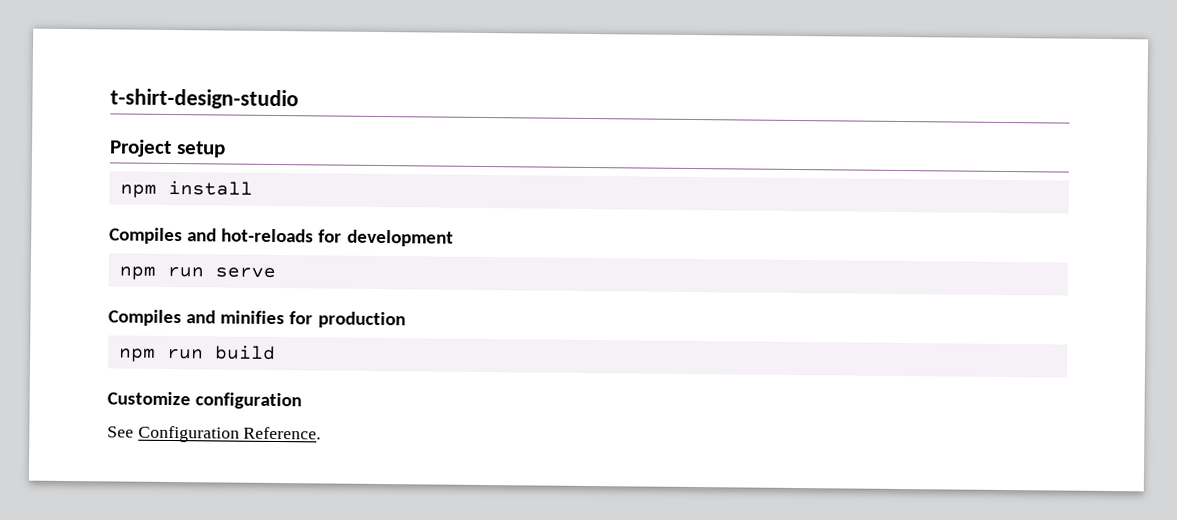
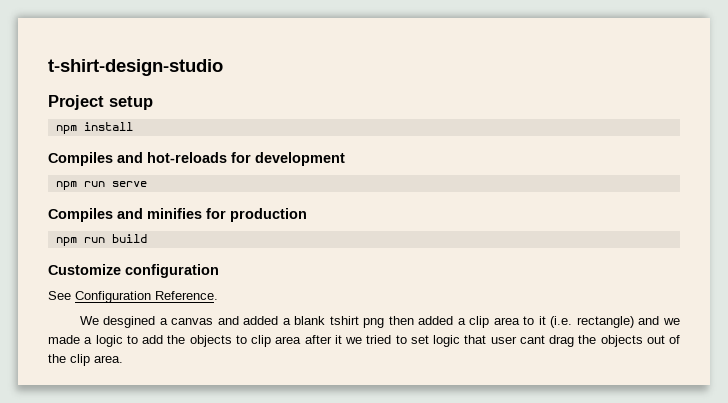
+ We desgined a canvas and added a blank tshirt png then added a clip area to it (i.e. rectangle) and we made a logic to add the objects to clip area after it we tried to set logic that user cant drag the objects out of the clip area.

